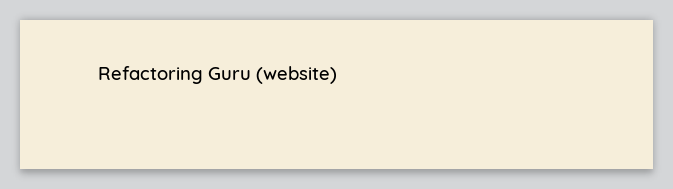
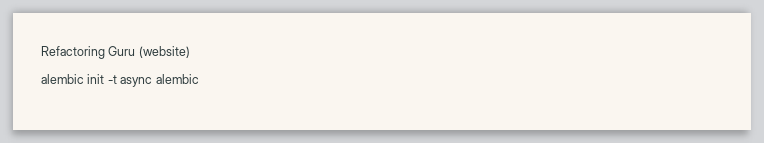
+ alembic init -t async alembic

